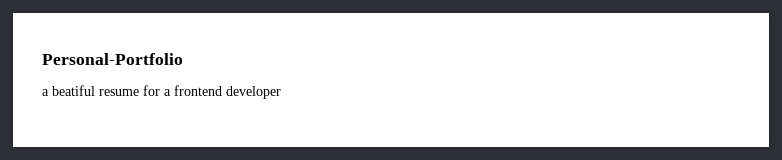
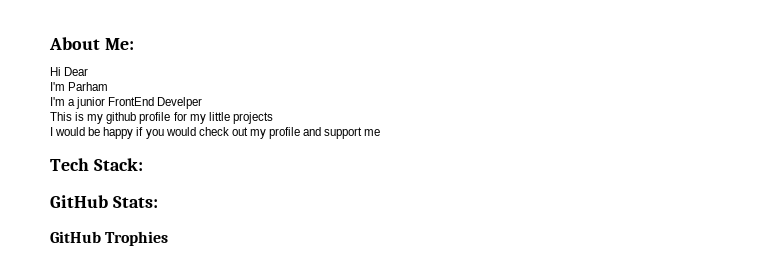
- Personal-Portfolio
- a beatiful resume for a frontend developer
+ About Me:
+ Hi Dear
+ I'm Parham
+ I'm a junior FrontEnd Develper
+ This is my github profile for my little projects
+ I would be happy if you would check out my profile and support me
+ Tech Stack:
+ GitHub Stats:
+ GitHub Trophies

